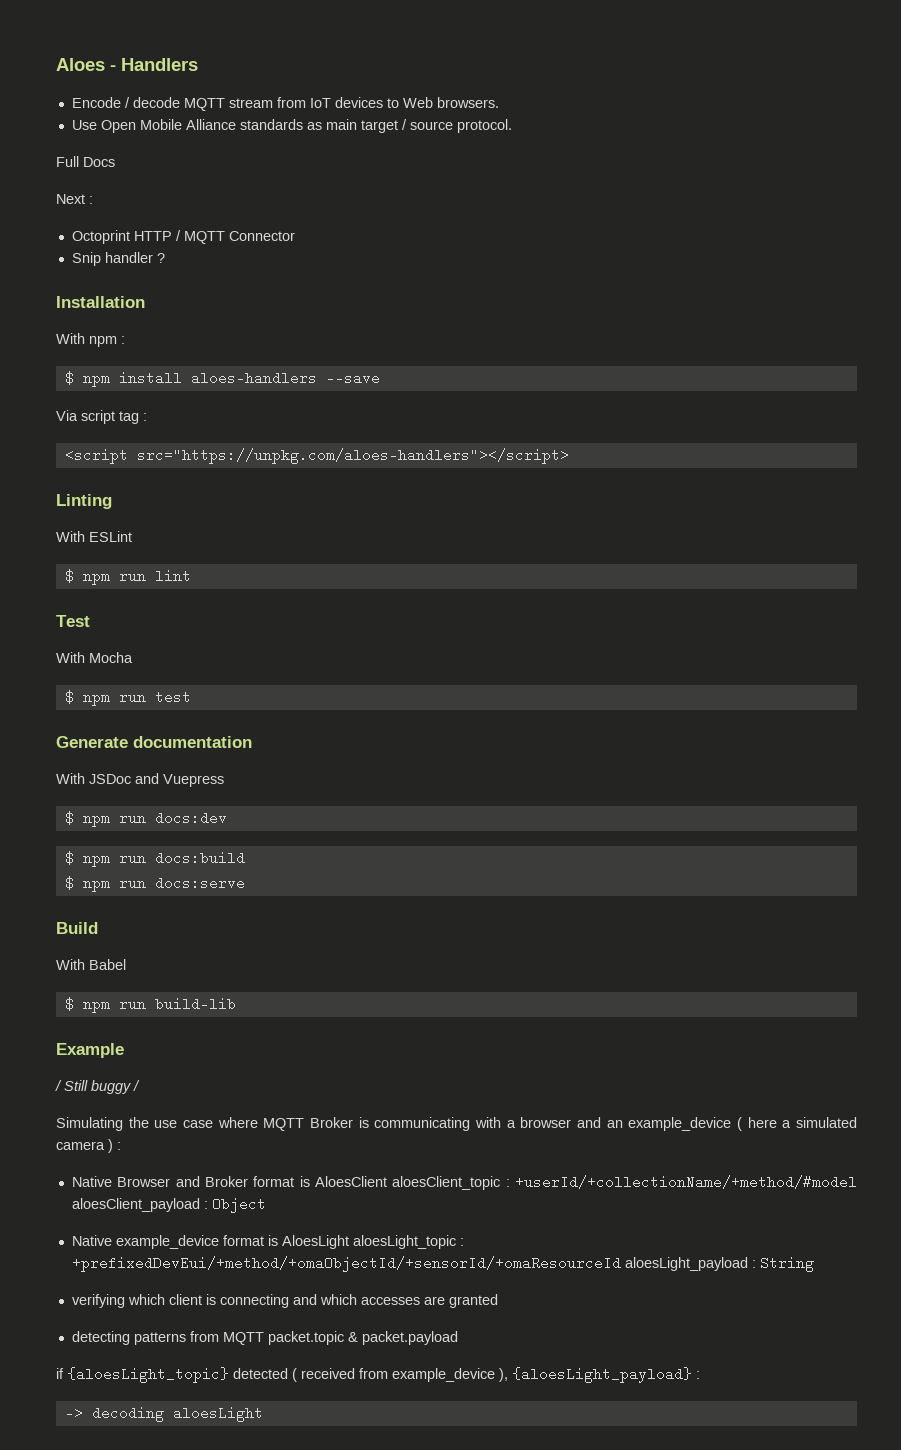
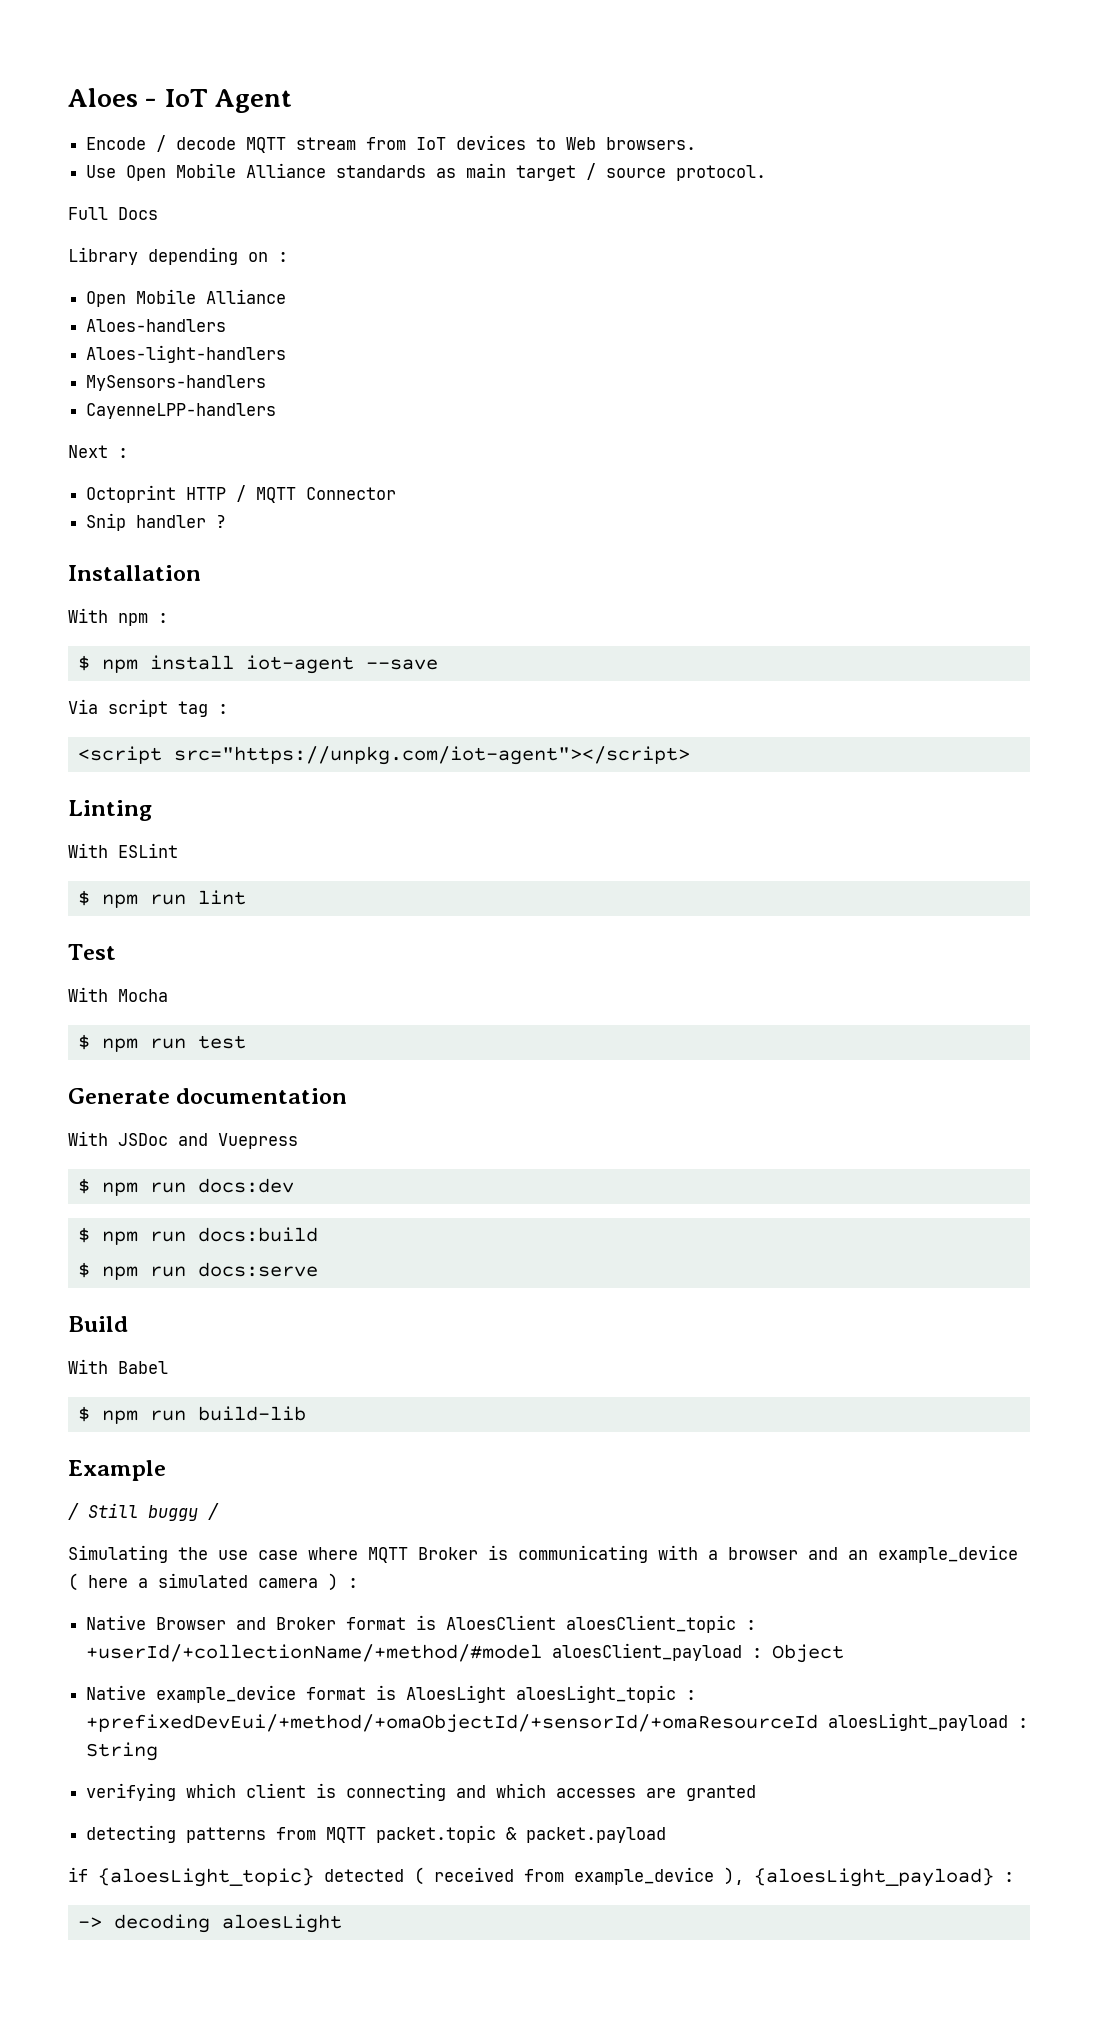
- Aloes - Handlers
+ Aloes - IoT Agent
+ Library depending on :
+ Open Mobile Alliance
+ Aloes-handlers
+ Aloes-light-handlers
+ MySensors-handlers
+ CayenneLPP-handlers
- $ npm install aloes-handlers --save
+ $ npm install iot-agent --save
- <script src="https://unpkg.com/aloes-handlers"></script>
+ <script src="https://unpkg.com/iot-agent"></script>

